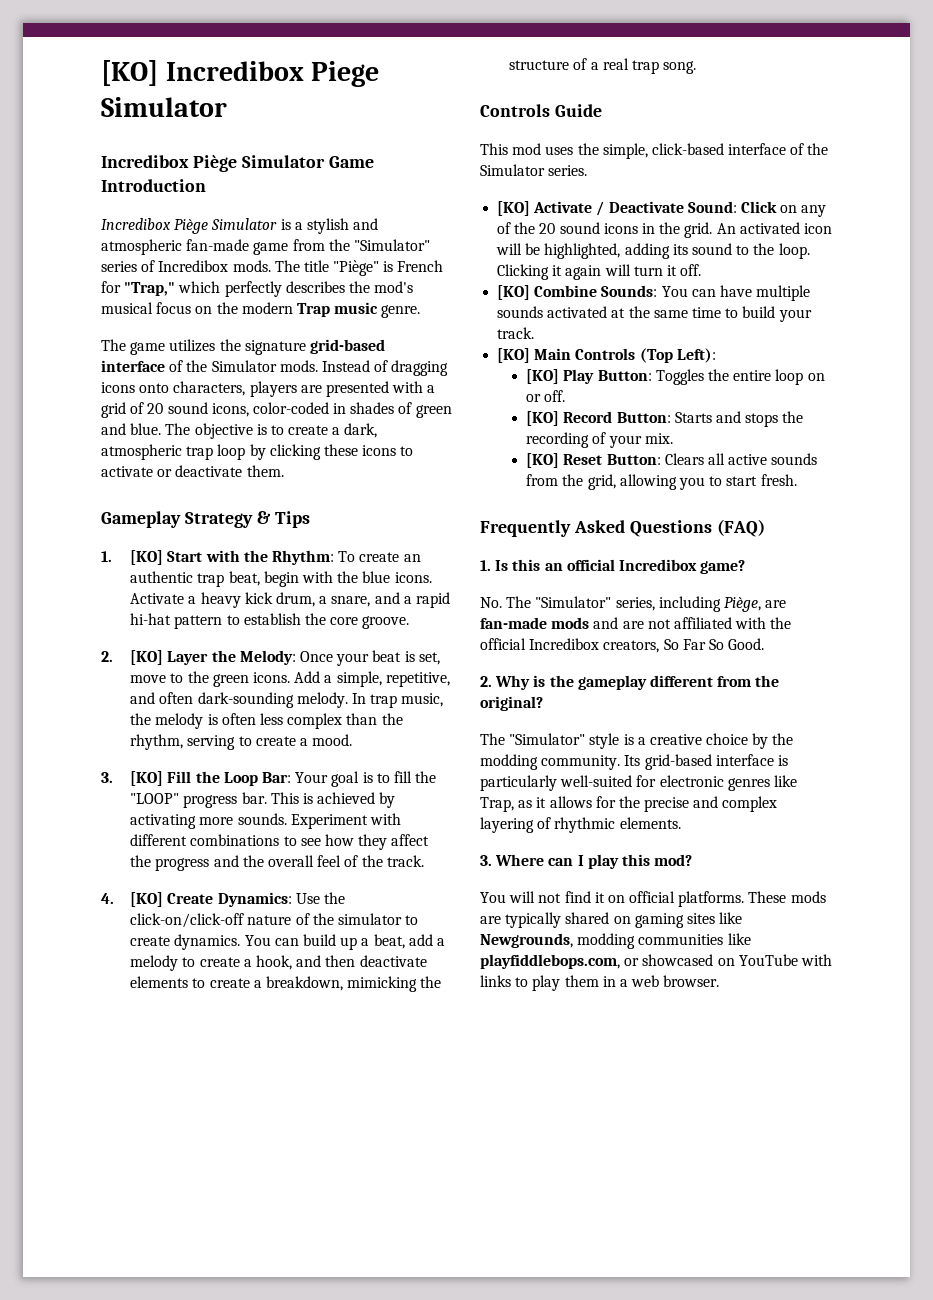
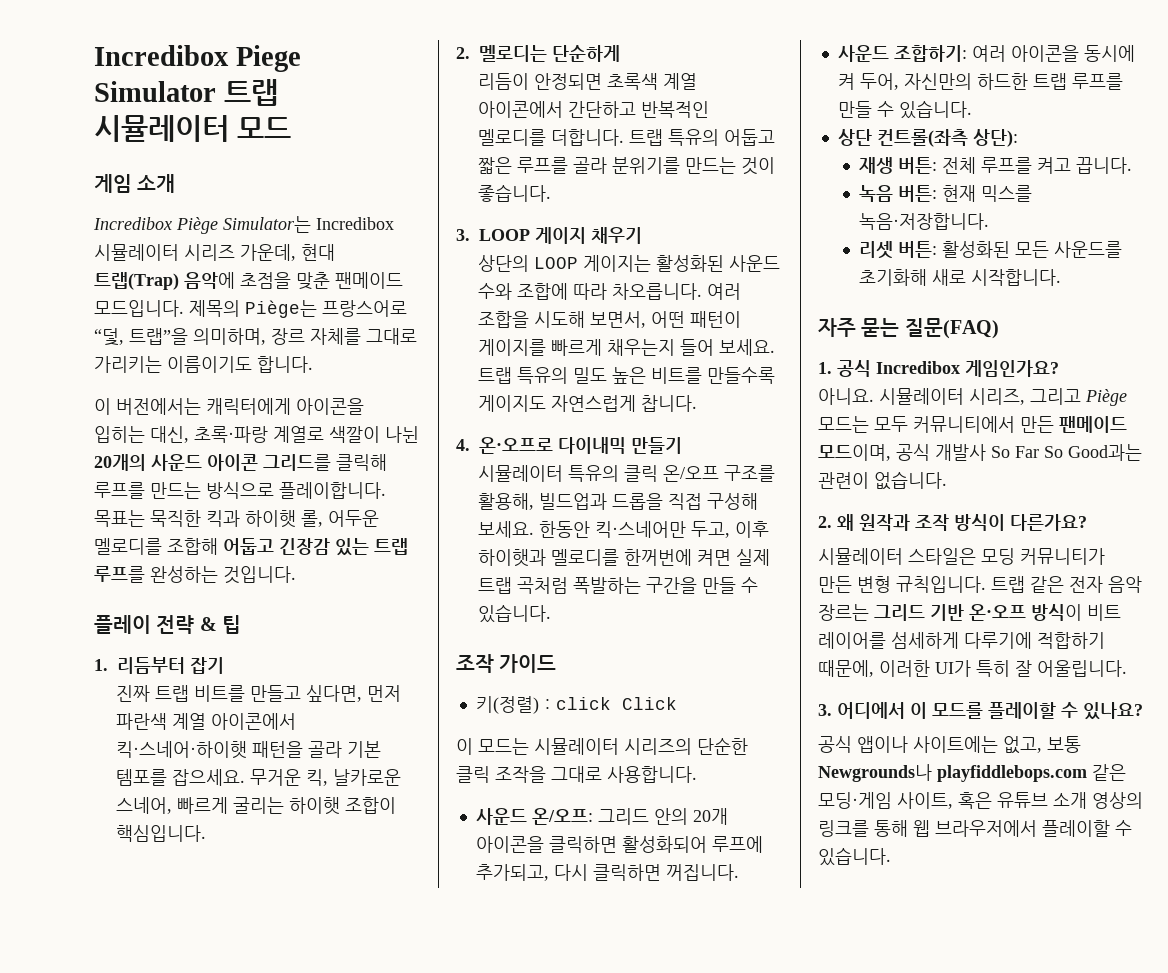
- [KO] Incredibox Piege Simulator
- Incredibox Piège Simulator Game Introduction
- Incredibox Piège Simulator is a stylish and atmospheric fan-made game from the "Simulator" series of Incredibox mods. The title "Piège" is French for "Trap," which perfectly describes the mod's musical focus on the modern Trap music genre.
- The game utilizes the signature grid-based interface of the Simulator mods. Instead of dragging icons onto characters, players are presented with a grid of 20 sound icons, color-coded in shades of green and blue. The objective is to create a dark, atmospheric trap loop by clicking these icons to activate or deactivate them.
- Gameplay Strategy & Tips
- 1. [KO] Start with the Rhythm: To create an authentic trap beat, begin with the blue icons. Activate a heavy kick drum, a snare, and a rapid hi-hat pattern to establish the core groove.
- 2. [KO] Layer the Melody: Once your beat is set, move to the green icons. Add a simple, repetitive, and often dark-sounding melody. In trap music, the melody is often less complex than the rhythm, serving to create a mood.
- 3. [KO] Fill the Loop Bar: Your goal is to fill the "LOOP" progress bar. This is achieved by activating more sounds. Experiment with different combinations to see how they affect the progress and the overall feel of the track.
- 4. [KO] Create Dynamics: Use the click-on/click-off nature of the simulator to create dynamics. You can build up a beat, add a melody to create a hook, and then deactivate elements to create a breakdown, mimicking the structure of a real trap song.
- Controls Guide
- This mod uses the simple, click-based interface of the Simulator series.
- [KO] Activate / Deactivate Sound: Click on any of the 20 sound icons in the grid. An activated icon will be highlighted, adding its sound to the loop. Clicking it again will turn it off.
- [KO] Combine Sounds: You can have multiple sounds activated at the same time to build your track.
- [KO] Main Controls (Top Left):
- [KO] Play Button: Toggles the entire loop on or off.
- [KO] Record Button: Starts and stops the recording of your mix.
- [KO] Reset Button: Clears all active sounds from the grid, allowing you to start fresh.
- Frequently Asked Questions (FAQ)
- 1. Is this an official Incredibox game?
- No. The "Simulator" series, including Piège, are fan-made mods and are not affiliated with the official Incredibox creators, So Far So Good.
- 2. Why is the gameplay different from the original?
- The "Simulator" style is a creative choice by the modding community. Its grid-based interface is particularly well-suited for electronic genres like Trap, as it allows for the precise and complex layering of rhythmic elements.
- 3. Where can I play this mod?
- You will not find it on official platforms. These mods are typically shared on gaming sites like Newgrounds, modding communities like playfiddlebops.com, or showcased on YouTube with links to play them in a web browser.
+ Incredibox Piege Simulator 트랩 시뮬레이터 모드
+ 게임 소개
+ Incredibox Piège Simulator는 Incredibox 시뮬레이터 시리즈 가운데, 현대 트랩(Trap) 음악에 초점을 맞춘 팬메이드 모드입니다. 제목의 Piège는 프랑스어로 “덫, 트랩”을 의미하며, 장르 자체를 그대로 가리키는 이름이기도 합니다.
+ 이 버전에서는 캐릭터에게 아이콘을 입히는 대신, 초록·파랑 계열로 색깔이 나뉜 20개의 사운드 아이콘 그리드를 클릭해 루프를 만드는 방식으로 플레이합니다. 목표는 묵직한 킥과 하이햇 롤, 어두운 멜로디를 조합해 어둡고 긴장감 있는 트랩 루프를 완성하는 것입니다.
+ 플레이 전략 & 팁
+ 1. 리듬부터 잡기
+ 진짜 트랩 비트를 만들고 싶다면, 먼저 파란색 계열 아이콘에서 킥·스네어·하이햇 패턴을 골라 기본 템포를 잡으세요. 무거운 킥, 날카로운 스네어, 빠르게 굴리는 하이햇 조합이 핵심입니다.
+ 2. 멜로디는 단순하게
+ 리듬이 안정되면 초록색 계열 아이콘에서 간단하고 반복적인 멜로디를 더합니다. 트랩 특유의 어둡고 짧은 루프를 골라 분위기를 만드는 것이 좋습니다.
+ 3. LOOP 게이지 채우기
+ 상단의 LOOP 게이지는 활성화된 사운드 수와 조합에 따라 차오릅니다. 여러 조합을 시도해 보면서, 어떤 패턴이 게이지를 빠르게 채우는지 들어 보세요. 트랩 특유의 밀도 높은 비트를 만들수록 게이지도 자연스럽게 찹니다.
+ 4. 온·오프로 다이내믹 만들기
+ 시뮬레이터 특유의 클릭 온/오프 구조를 활용해, 빌드업과 드롭을 직접 구성해 보세요. 한동안 킥·스네어만 두고, 이후 하이햇과 멜로디를 한꺼번에 켜면 실제 트랩 곡처럼 폭발하는 구간을 만들 수 있습니다.
+ 조작 가이드
+ 키(정렬)：click Click
+ 이 모드는 시뮬레이터 시리즈의 단순한 클릭 조작을 그대로 사용합니다.
+ 사운드 온/오프: 그리드 안의 20개 아이콘을 클릭하면 활성화되어 루프에 추가되고, 다시 클릭하면 꺼집니다.
+ 사운드 조합하기: 여러 아이콘을 동시에 켜 두어, 자신만의 하드한 트랩 루프를 만들 수 있습니다.
+ 상단 컨트롤(좌측 상단):
+ 재생 버튼: 전체 루프를 켜고 끕니다.
+ 녹음 버튼: 현재 믹스를 녹음·저장합니다.
+ 리셋 버튼: 활성화된 모든 사운드를 초기화해 새로 시작합니다.
+ 자주 묻는 질문(FAQ)
+ 1. 공식 Incredibox 게임인가요?
+ 아니요. 시뮬레이터 시리즈, 그리고 Piège 모드는 모두 커뮤니티에서 만든 팬메이드 모드이며, 공식 개발사 So Far So Good과는 관련이 없습니다.
+ 2. 왜 원작과 조작 방식이 다른가요?
+ 시뮬레이터 스타일은 모딩 커뮤니티가 만든 변형 규칙입니다. 트랩 같은 전자 음악 장르는 그리드 기반 온·오프 방식이 비트 레이어를 섬세하게 다루기에 적합하기 때문에, 이러한 UI가 특히 잘 어울립니다.
+ 3. 어디에서 이 모드를 플레이할 수 있나요?
+ 공식 앱이나 사이트에는 없고, 보통 Newgrounds나 playfiddlebops.com 같은 모딩·게임 사이트, 혹은 유튜브 소개 영상의 링크를 통해 웹 브라우저에서 플레이할 수 있습니다.

